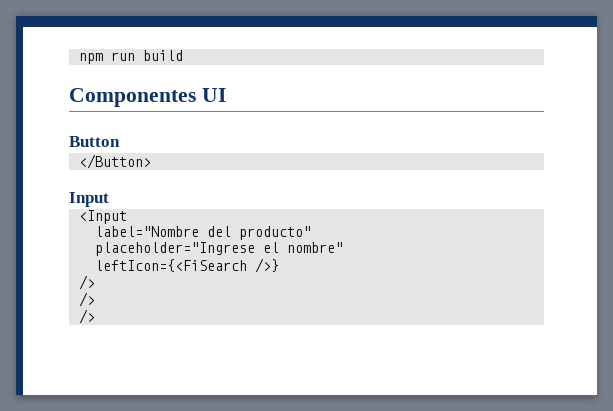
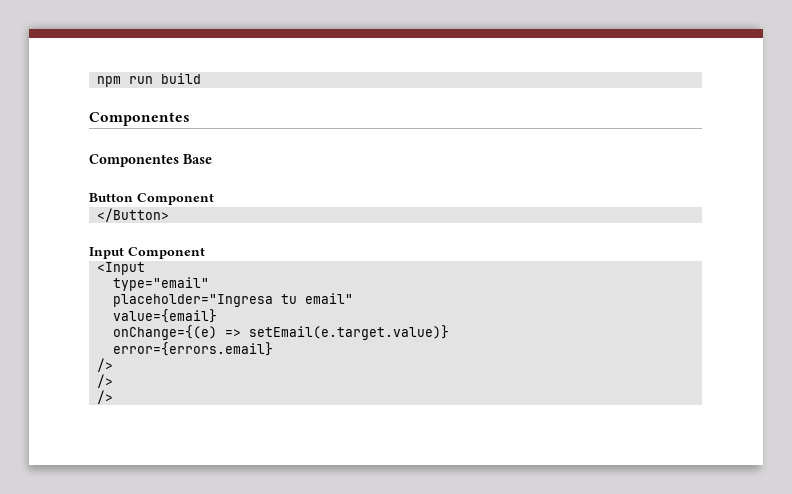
  npm run build
- Componentes UI
+ Componentes
+ Componentes Base
- Button
+ Button Component
- Input
+ Input Component
- label="Nombre del producto"
- placeholder="Ingrese el nombre"
- leftIcon={<FiSearch />}
+ type="email"
+ placeholder="Ingresa tu email"
+ value={email}
+ onChange={(e) => setEmail(e.target.value)}
+ error={errors.email}

